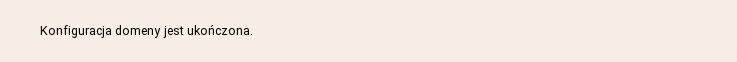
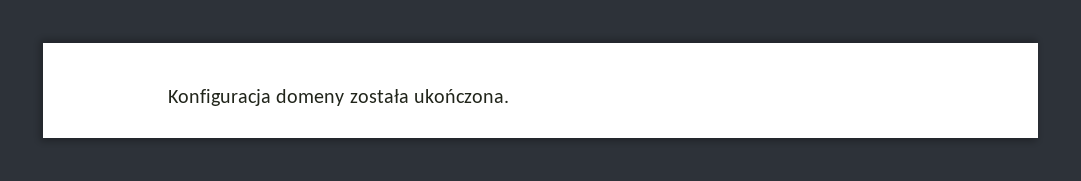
- Konfiguracja domeny jest ukończona.
+ Konfiguracja domeny została ukończona.

